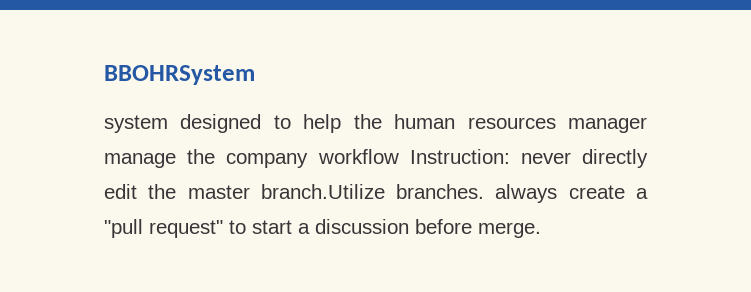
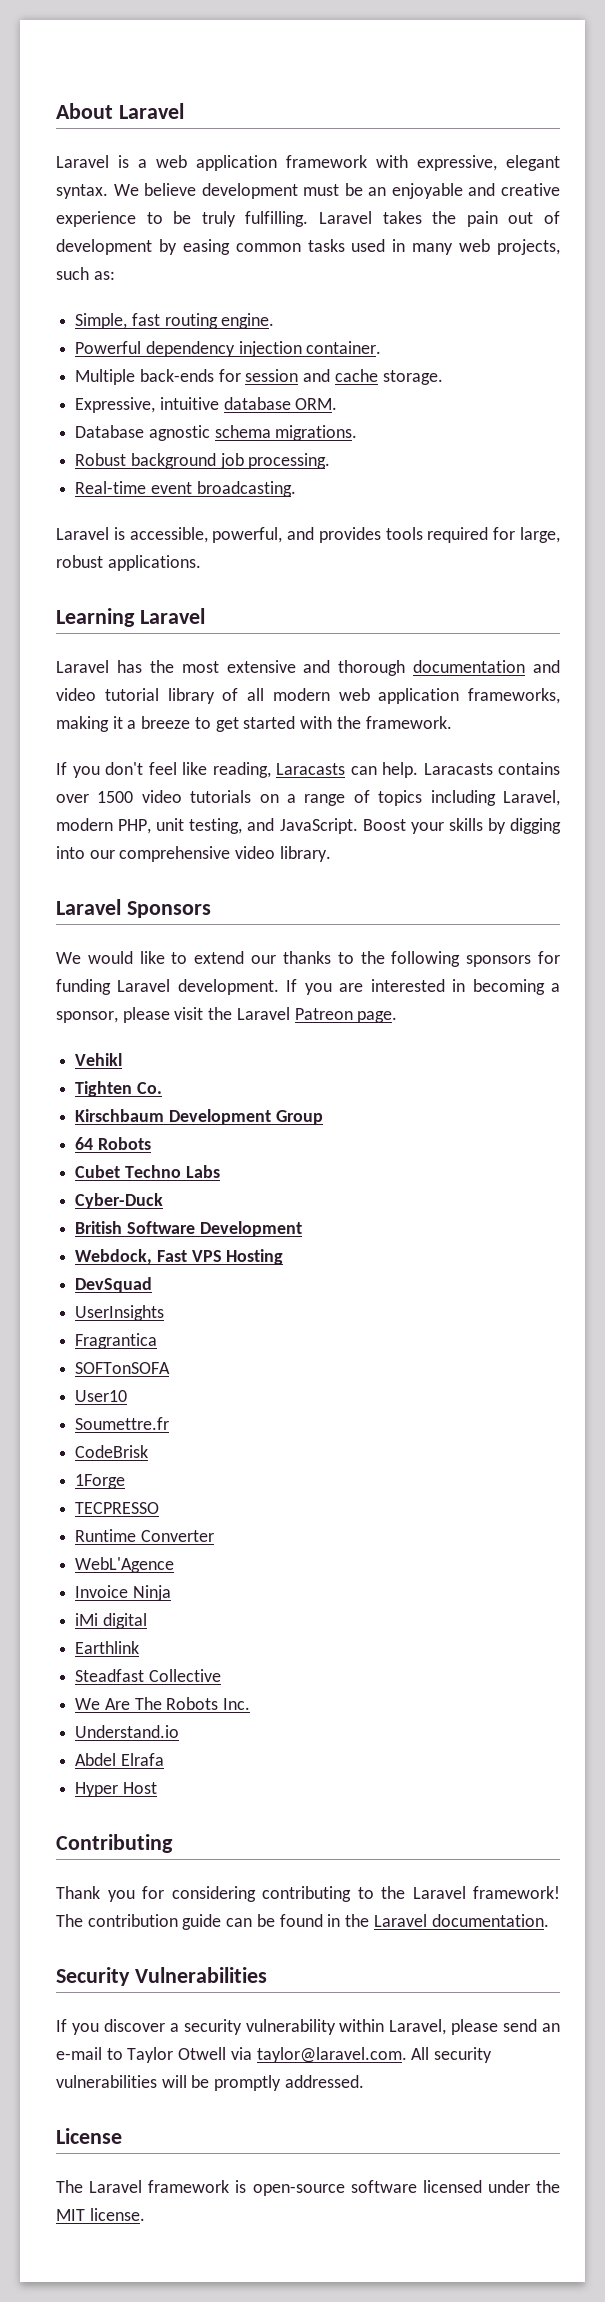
- BBOHRSystem
- system designed to help the human resources manager manage the company workflow Instruction: never directly edit the master branch.Utilize branches. always create a "pull request" to start a discussion before merge.
+ About Laravel
+ Laravel is a web application framework with expressive, elegant syntax. We believe development must be an enjoyable and creative experience to be truly fulfilling. Laravel takes the pain out of development by easing common tasks used in many web projects, such as:
+ Simple, fast routing engine.
+ Powerful dependency injection container.
+ Multiple back-ends for session and cache storage.
+ Expressive, intuitive database ORM.
+ Database agnostic schema migrations.
+ Robust background job processing.
+ Real-time event broadcasting.
+ Laravel is accessible, powerful, and provides tools required for large, robust applications.
+ Learning Laravel
+ Laravel has the most extensive and thorough documentation and video tutorial library of all modern web application frameworks, making it a breeze to get started with the framework.
+ If you don't feel like reading, Laracasts can help. Laracasts contains over 1500 video tutorials on a range of topics including Laravel, modern PHP, unit testing, and JavaScript. Boost your skills by digging into our comprehensive video library.
+ Laravel Sponsors
+ We would like to extend our thanks to the following sponsors for funding Laravel development. If you are interested in becoming a sponsor, please visit the Laravel Patreon page.
+ Vehikl
+ Tighten Co.
+ Kirschbaum Development Group
+ 64 Robots
+ Cubet Techno Labs
+ Cyber-Duck
+ British Software Development
+ Webdock, Fast VPS Hosting
+ DevSquad
+ UserInsights
+ Fragrantica
+ SOFTonSOFA
+ User10
+ Soumettre.fr
+ CodeBrisk
+ 1Forge
+ TECPRESSO
+ Runtime Converter
+ WebL'Agence
+ Invoice Ninja
+ iMi digital
+ Earthlink
+ Steadfast Collective
+ We Are The Robots Inc.
+ Understand.io
+ Abdel Elrafa
+ Hyper Host
+ Contributing
+ Thank you for considering contributing to the Laravel framework! The contribution guide can be found in the Laravel documentation.
+ Security Vulnerabilities
+ If you discover a security vulnerability within Laravel, please send an e-mail to Taylor Otwell via taylor@laravel.com. All security vulnerabilities will be promptly addressed.
+ License
+ The Laravel framework is open-source software licensed under the MIT license.

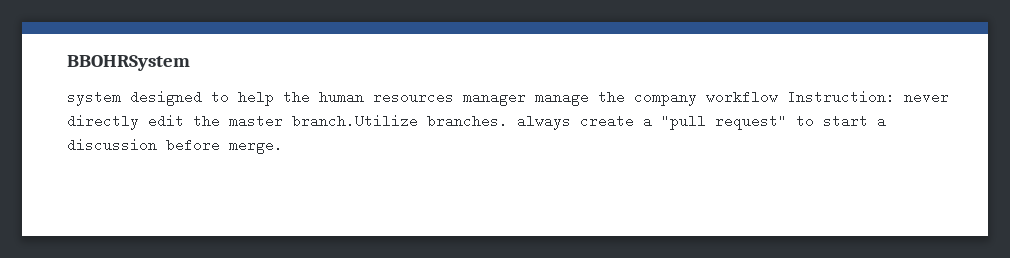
- About Laravel
- Laravel is a web application framework with expressive, elegant syntax. We believe development must be an enjoyable and creative experience to be truly fulfilling. Laravel takes the pain out of development by easing common tasks used in many web projects, such as:
- Simple, fast routing engine.
- Powerful dependency injection container.
- Multiple back-ends for session and cache storage.
- Expressive, intuitive database ORM.
- Database agnostic schema migrations.
- Robust background job processing.
- Real-time event broadcasting.
- Laravel is accessible, powerful, and provides tools required for large, robust applications.
- Learning Laravel
- Laravel has the most extensive and thorough documentation and video tutorial library of all modern web application frameworks, making it a breeze to get started with the framework.
- If you don't feel like reading, Laracasts can help. Laracasts contains over 1500 video tutorials on a range of topics including Laravel, modern PHP, unit testing, and JavaScript. Boost your skills by digging into our comprehensive video library.
- Laravel Sponsors
- We would like to extend our thanks to the following sponsors for funding Laravel development. If you are interested in becoming a sponsor, please visit the Laravel Patreon page.
- Vehikl
- Tighten Co.
- Kirschbaum Development Group
- 64 Robots
- Cubet Techno Labs
- Cyber-Duck
- British Software Development
- Webdock, Fast VPS Hosting
- DevSquad
- UserInsights
- Fragrantica
- SOFTonSOFA
- User10
- Soumettre.fr
- CodeBrisk
- 1Forge
- TECPRESSO
- Runtime Converter
- WebL'Agence
- Invoice Ninja
- iMi digital
- Earthlink
- Steadfast Collective
- We Are The Robots Inc.
- Understand.io
- Abdel Elrafa
- Hyper Host
- Contributing
- Thank you for considering contributing to the Laravel framework! The contribution guide can be found in the Laravel documentation.
- Security Vulnerabilities
- If you discover a security vulnerability within Laravel, please send an e-mail to Taylor Otwell via taylor@laravel.com. All security vulnerabilities will be promptly addressed.
- License
- The Laravel framework is open-source software licensed under the MIT license.
+ BBOHRSystem
+ system designed to help the human resources manager manage the company workflow Instruction: never directly edit the master branch.Utilize branches. always create a "pull request" to start a discussion before merge.

